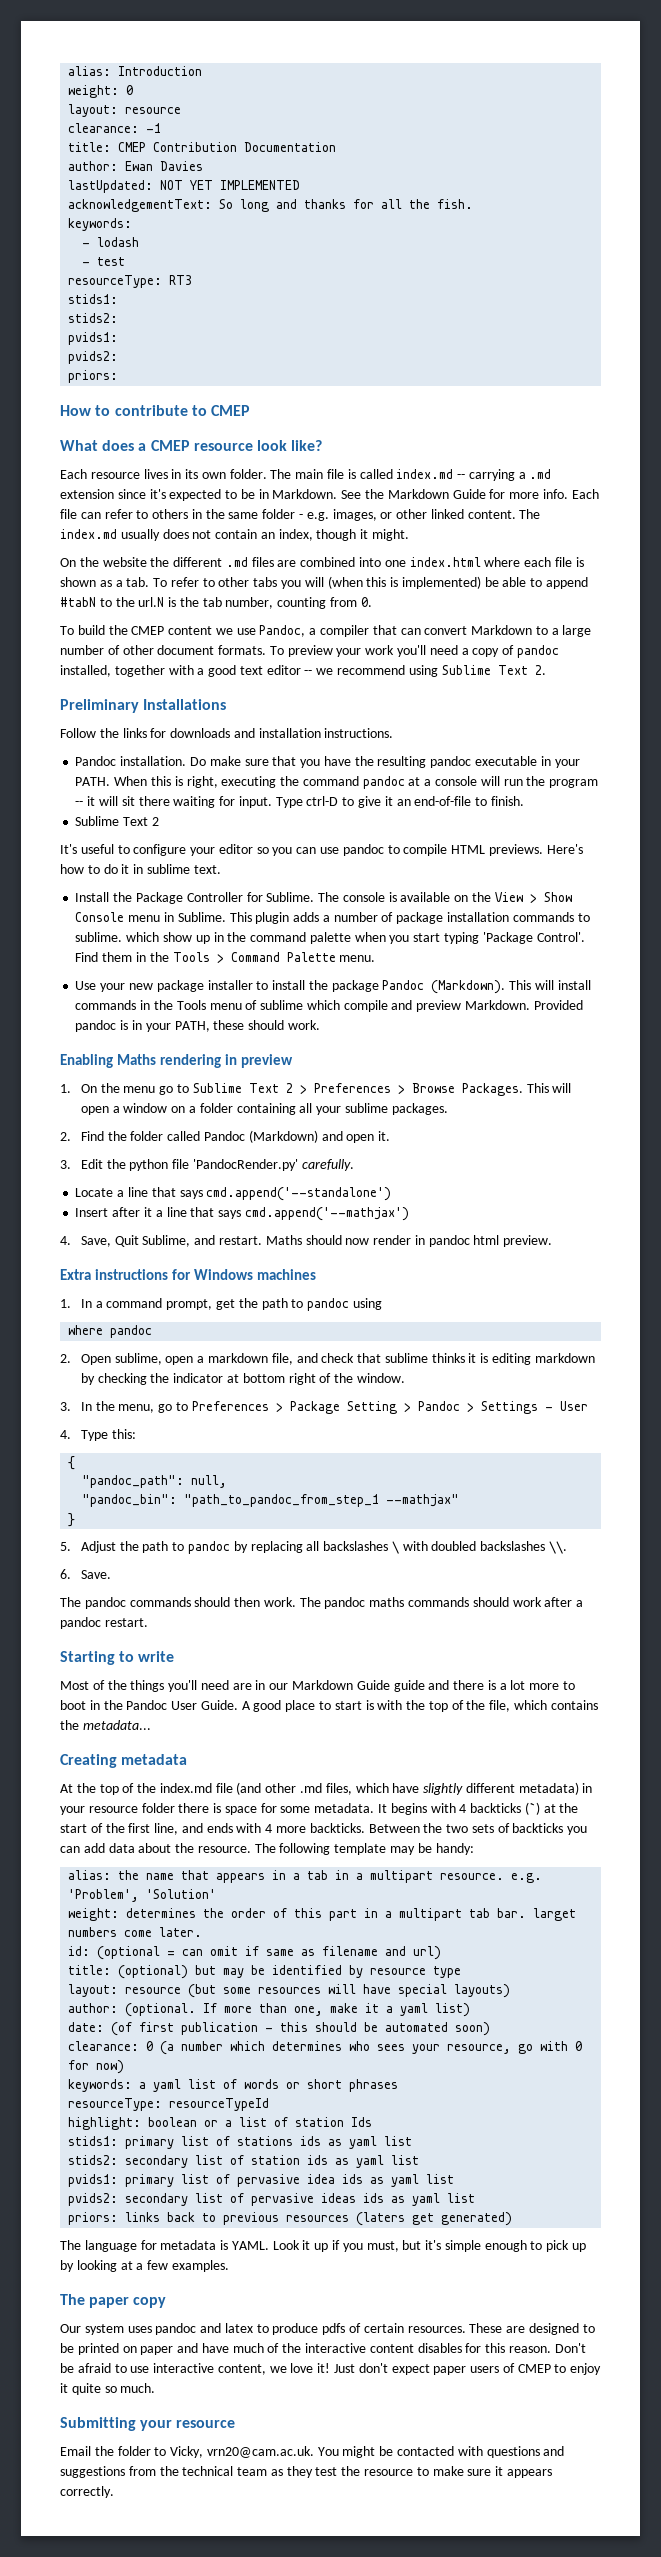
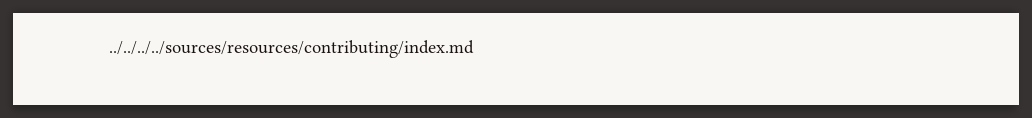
- alias: Introduction
- weight: 0
- layout: resource
- clearance: -1
- title: CMEP Contribution Documentation
- author: Ewan Davies
- lastUpdated: NOT YET IMPLEMENTED
- acknowledgementText: So long and thanks for all the fish.
- keywords:
- - lodash
- - test
- resourceType: RT3
- stids1:
- stids2:
- pvids1:
- pvids2:
- priors:
- How to contribute to CMEP
- What does a CMEP resource look like?
- Each resource lives in its own folder. The main file is called index.md -- carrying a .md extension since it's expected to be in Markdown. See the Markdown Guide for more info. Each file can refer to others in the same folder - e.g. images, or other linked content. The index.md usually does not contain an index, though it might.
- On the website the different .md files are combined into one index.html where each file is shown as a tab. To refer to other tabs you will (when this is implemented) be able to append #tabN to the url.N is the tab number, counting from 0.
- To build the CMEP content we use Pandoc, a compiler that can convert Markdown to a large number of other document formats. To preview your work you'll need a copy of pandoc installed, together with a good text editor -- we recommend using Sublime Text 2.
- Preliminary Installations
- Follow the links for downloads and installation instructions.
- Pandoc installation. Do make sure that you have the resulting pandoc executable in your PATH. When this is right, executing the command pandoc at a console will run the program -- it will sit there waiting for input. Type ctrl-D to give it an end-of-file to finish.
- Sublime Text 2
- It's useful to configure your editor so you can use pandoc to compile HTML previews. Here's how to do it in sublime text.
- Install the Package Controller for Sublime. The console is available on the View > Show Console menu in Sublime. This plugin adds a number of package installation commands to sublime. which show up in the command palette when you start typing 'Package Control'. Find them in the Tools > Command Palette menu.
- Use your new package installer to install the package Pandoc (Markdown). This will install commands in the Tools menu of sublime which compile and preview Markdown. Provided pandoc is in your PATH, these should work.
- Enabling Maths rendering in preview
- 1. On the menu go to Sublime Text 2 > Preferences > Browse Packages. This will open a window on a folder containing all your sublime packages.
- 2. Find the folder called Pandoc (Markdown) and open it.
- 3. Edit the python file 'PandocRender.py' carefully.
- Locate a line that says cmd.append('--standalone')
- Insert after it a line that says cmd.append('--mathjax')
- 4. Save, Quit Sublime, and restart. Maths should now render in pandoc html preview.
- Extra instructions for Windows machines
- 1. In a command prompt, get the path to pandoc using
- where pandoc
- 2. Open sublime, open a markdown file, and check that sublime thinks it is editing markdown by checking the indicator at bottom right of the window.
- 3. In the menu, go to Preferences > Package Setting > Pandoc > Settings - User
- 4. Type this:
- {
- "pandoc_path": null,
- "pandoc_bin": "path_to_pandoc_from_step_1 --mathjax"
- }
- 5. Adjust the path to pandoc by replacing all backslashes \ with doubled backslashes \\.
- 6. Save.
- The pandoc commands should then work. The pandoc maths commands should work after a pandoc restart.
- Starting to write
- Most of the things you'll need are in our Markdown Guide guide and there is a lot more to boot in the Pandoc User Guide. A good place to start is with the top of the file, which contains the metadata...
- Creating metadata
- At the top of the index.md file (and other .md files, which have slightly different metadata) in your resource folder there is space for some metadata. It begins with 4 backticks (`) at the start of the first line, and ends with 4 more backticks. Between the two sets of backticks you can add data about the resource. The following template may be handy:
- alias: the name that appears in a tab in a multipart resource. e.g. 'Problem', 'Solution'
- weight: determines the order of this part in a multipart tab bar. larget numbers come later.
- id: (optional = can omit if same as filename and url)
- title: (optional) but may be identified by resource type
- layout: resource (but some resources will have special layouts)
- author: (optional. If more than one, make it a yaml list)
- date: (of first publication - this should be automated soon)
- clearance: 0 (a number which determines who sees your resource, go with 0 for now)
- keywords: a yaml list of words or short phrases
- resourceType: resourceTypeId
- highlight: boolean or a list of station Ids
- stids1: primary list of stations ids as yaml list
- stids2: secondary list of station ids as yaml list
- pvids1: primary list of pervasive idea ids as yaml list
- pvids2: secondary list of pervasive ideas ids as yaml list
- priors: links back to previous resources (laters get generated)
- The language for metadata is YAML. Look it up if you must, but it's simple enough to pick up by looking at a few examples.
- The paper copy
- Our system uses pandoc and latex to produce pdfs of certain resources. These are designed to be printed on paper and have much of the interactive content disables for this reason. Don't be afraid to use interactive content, we love it! Just don't expect paper users of CMEP to enjoy it quite so much.
- Submitting your resource
- Email the folder to Vicky, vrn20@cam.ac.uk. You might be contacted with questions and suggestions from the technical team as they test the resource to make sure it appears correctly.
+ ../../../../sources/resources/contributing/index.md

